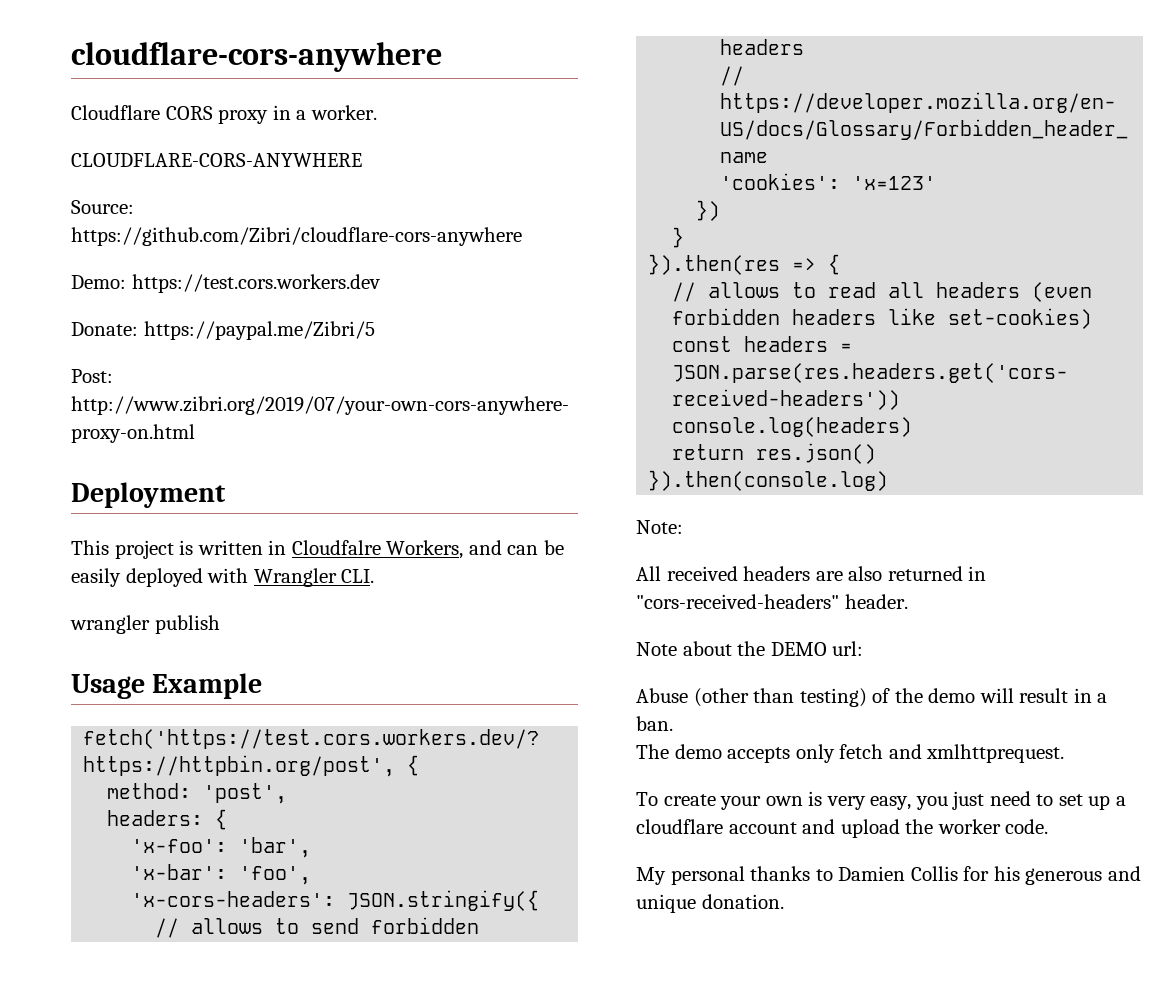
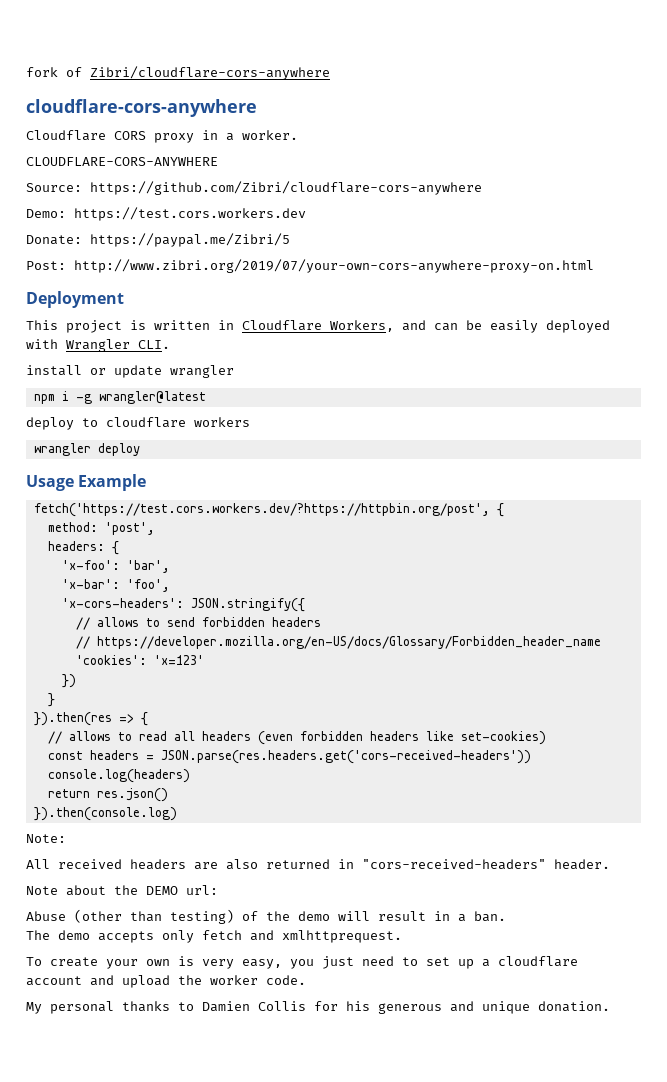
+ fork of Zibri/cloudflare-cors-anywhere
- This project is written in Cloudfalre Workers, and can be easily deployed with Wrangler CLI.
+ This project is written in Cloudflare Workers, and can be easily deployed with Wrangler CLI.
- wrangler publish
+ install or update wrangler
+ npm i -g wrangler@latest
+ deploy to cloudflare workers
+ wrangler deploy

